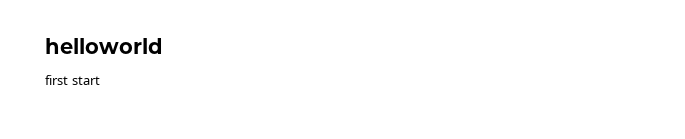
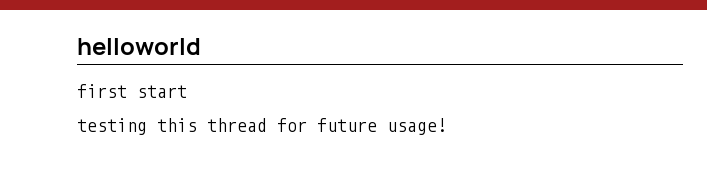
+ testing this thread for future usage!

